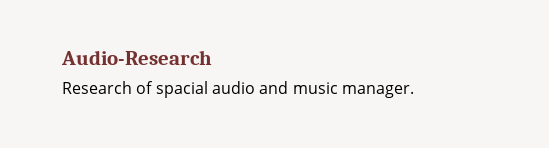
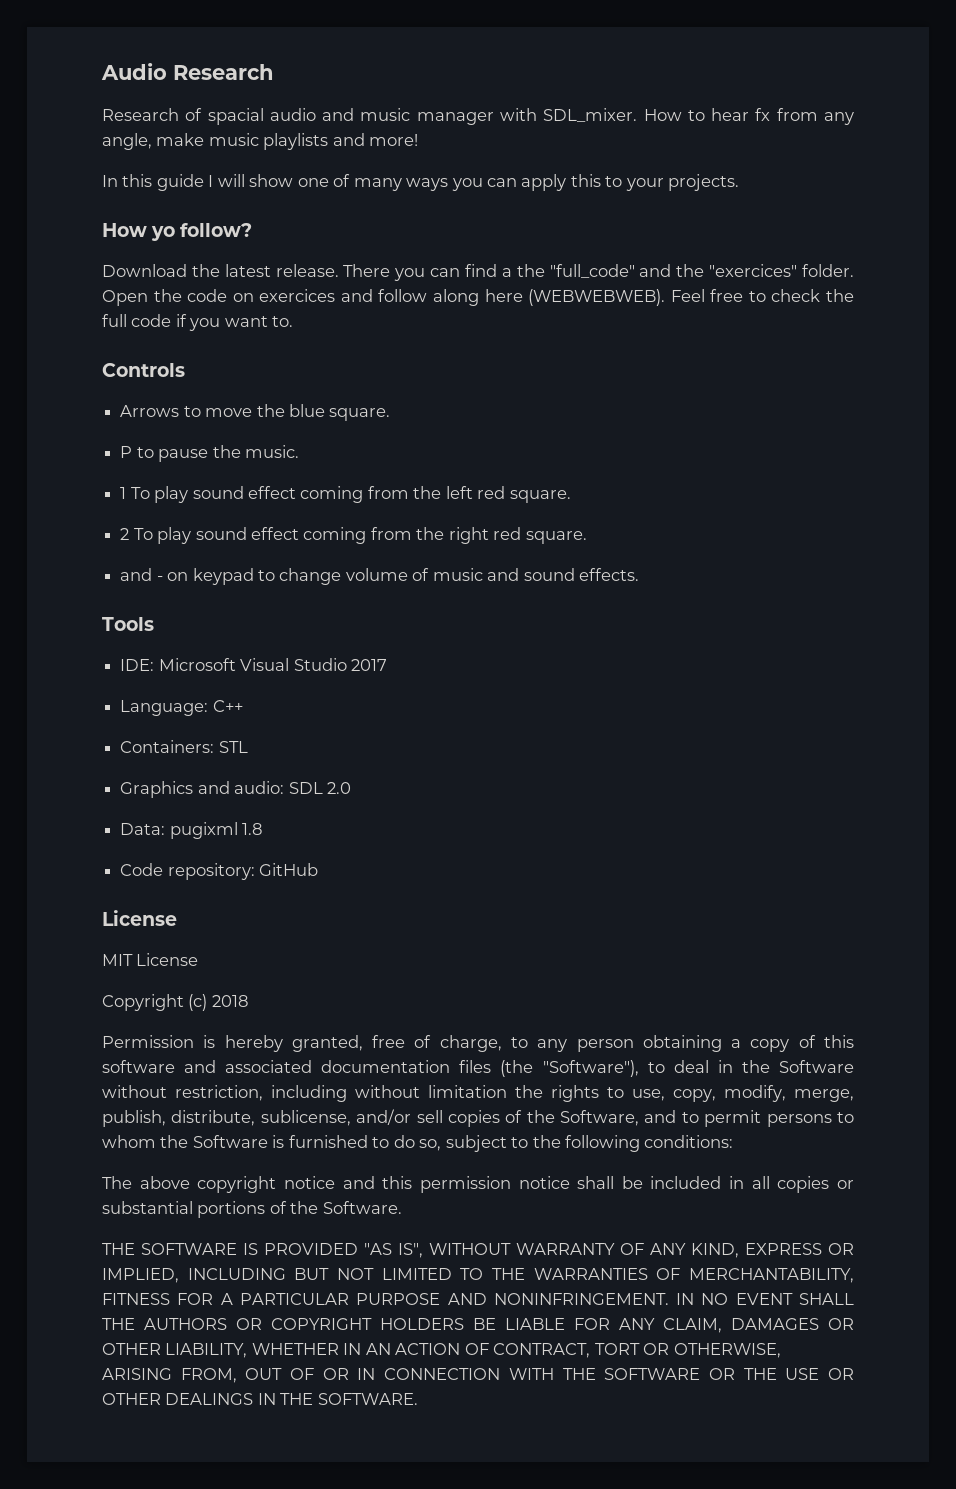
- Audio-Research
+ Audio Research
- Research of spacial audio and music manager.
+ Research of spacial audio and music manager with SDL_mixer. How to hear fx from any angle, make music playlists and more!
+ In this guide I will show one of many ways you can apply this to your projects.
+ How yo follow?
+ Download the latest release. There you can find a the "full_code" and the "exercices" folder. Open the code on exercices and follow along here (WEBWEBWEB). Feel free to check the full code if you want to.
+ Controls
+ Arrows to move the blue square.
+ P to pause the music.
+ 1 To play sound effect coming from the left red square.
+ 2 To play sound effect coming from the right red square.
+ and - on keypad to change volume of music and sound effects.
+ Tools
+ IDE: Microsoft Visual Studio 2017
+ Language: C++
+ Containers: STL
+ Graphics and audio: SDL 2.0
+ Data: pugixml 1.8
+ Code repository: GitHub
+ License
+ MIT License
+ Copyright (c) 2018
+ Permission is hereby granted, free of charge, to any person obtaining a copy of this software and associated documentation files (the "Software"), to deal in the Software without restriction, including without limitation the rights to use, copy, modify, merge, publish, distribute, sublicense, and/or sell copies of the Software, and to permit persons to whom the Software is furnished to do so, subject to the following conditions:
+ The above copyright notice and this permission notice shall be included in all copies or substantial portions of the Software.
+ THE SOFTWARE IS PROVIDED "AS IS", WITHOUT WARRANTY OF ANY KIND, EXPRESS OR IMPLIED, INCLUDING BUT NOT LIMITED TO THE WARRANTIES OF MERCHANTABILITY, FITNESS FOR A PARTICULAR PURPOSE AND NONINFRINGEMENT. IN NO EVENT SHALL THE AUTHORS OR COPYRIGHT HOLDERS BE LIABLE FOR ANY CLAIM, DAMAGES OR OTHER LIABILITY, WHETHER IN AN ACTION OF CONTRACT, TORT OR OTHERWISE, ARISING FROM, OUT OF OR IN CONNECTION WITH THE SOFTWARE OR THE USE OR OTHER DEALINGS IN THE SOFTWARE.

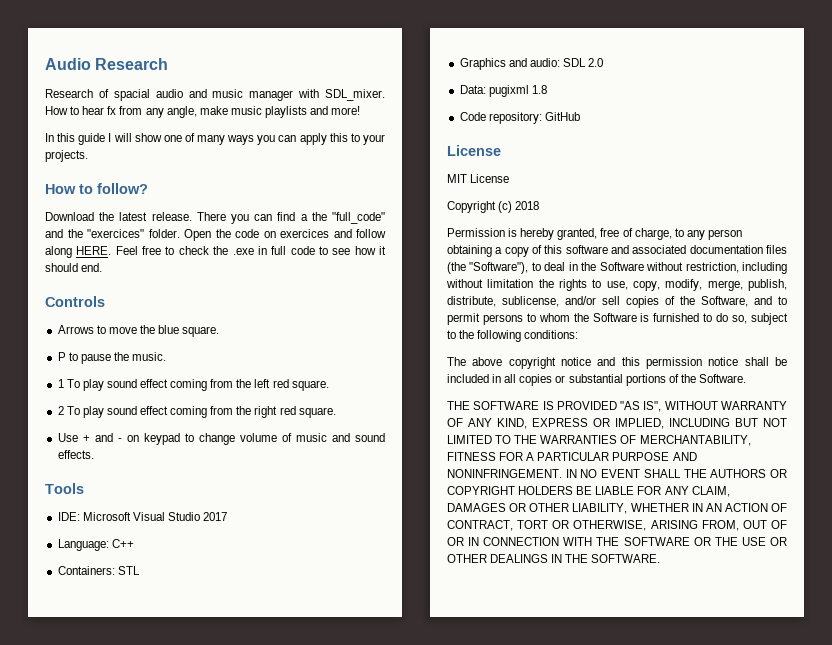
- How yo follow?
+ How to follow?
- Open the code on exercices and follow along here (WEBWEBWEB).
+ Open the code on exercices and follow along HERE.
- Feel free to check the full code if you want to.
+ Feel free to check the .exe in full code to see how it should end.
- and - on keypad to change volume of music and sound effects.
+ Use + and - on keypad to change volume of music and sound effects.

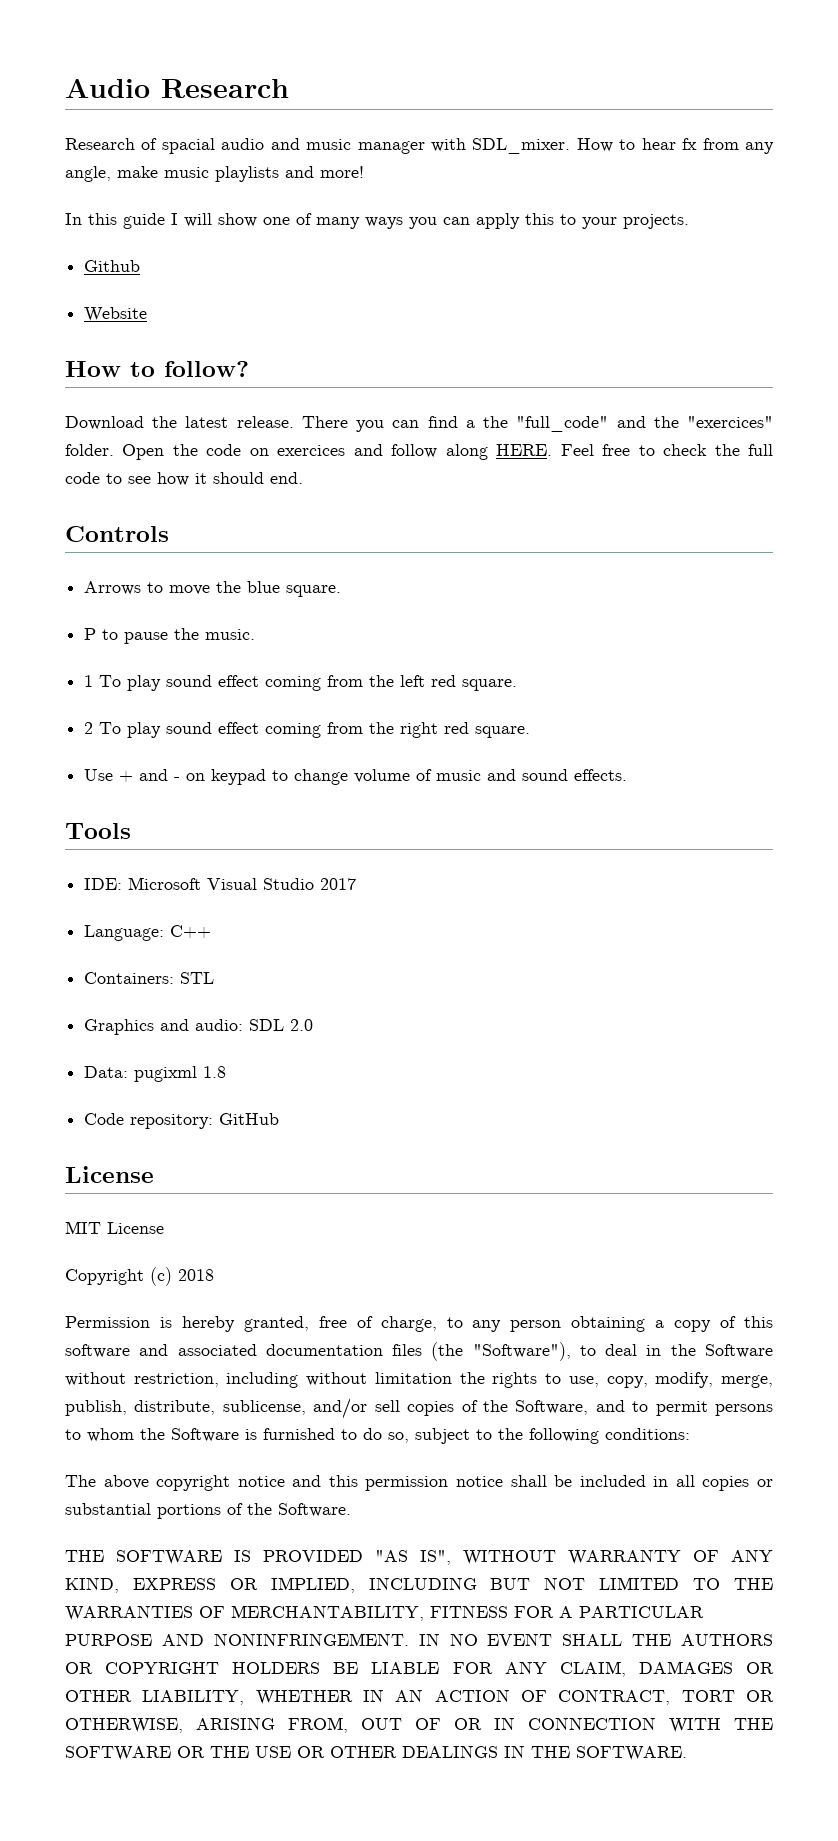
+ Github
+ Website
- Feel free to check the .exe in full code to see how it should end.
+ Feel free to check the full code to see how it should end.

